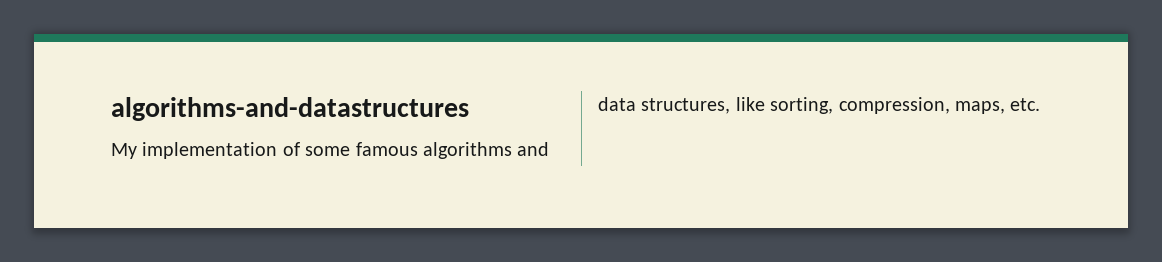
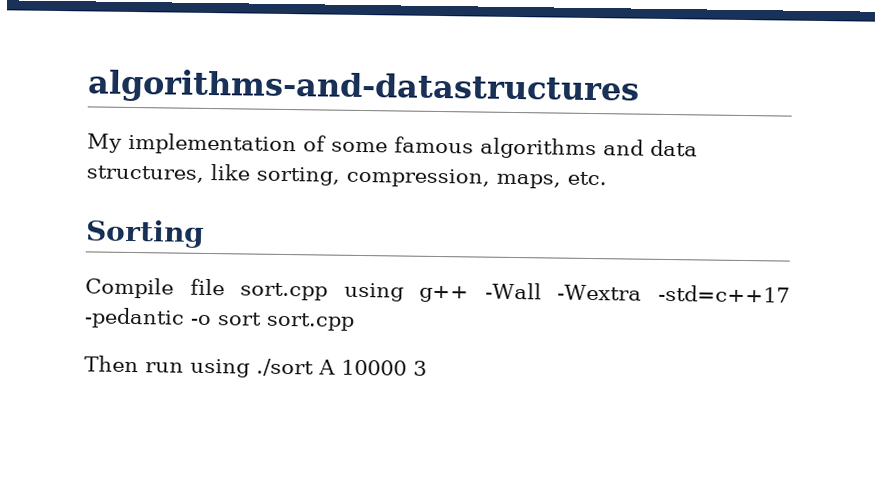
+ Sorting
+ Compile file sort.cpp using g++ -Wall -Wextra -std=c++17 -pedantic -o sort sort.cpp
+ Then run using ./sort A 10000 3

